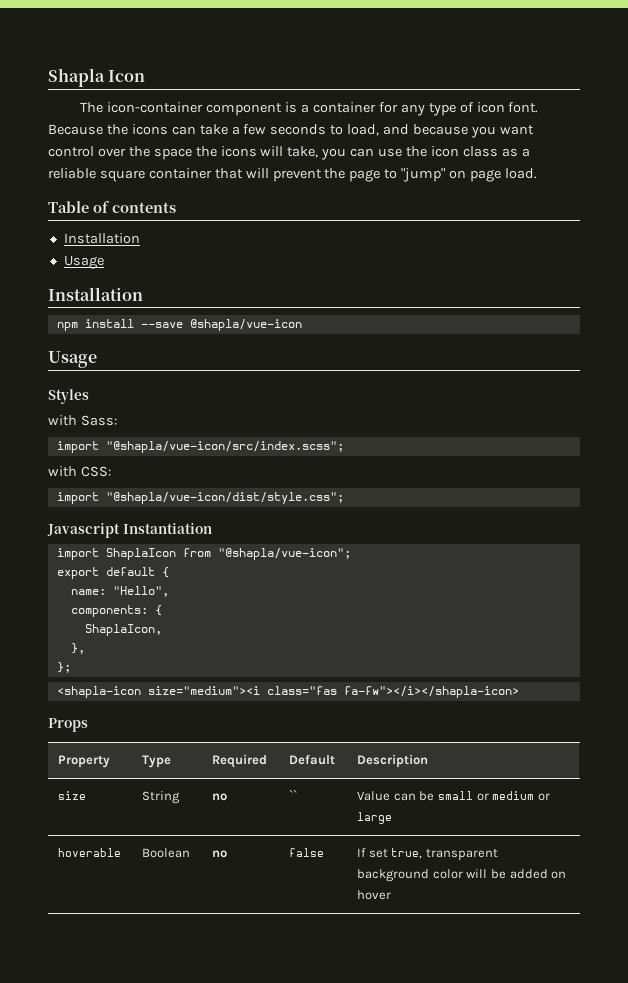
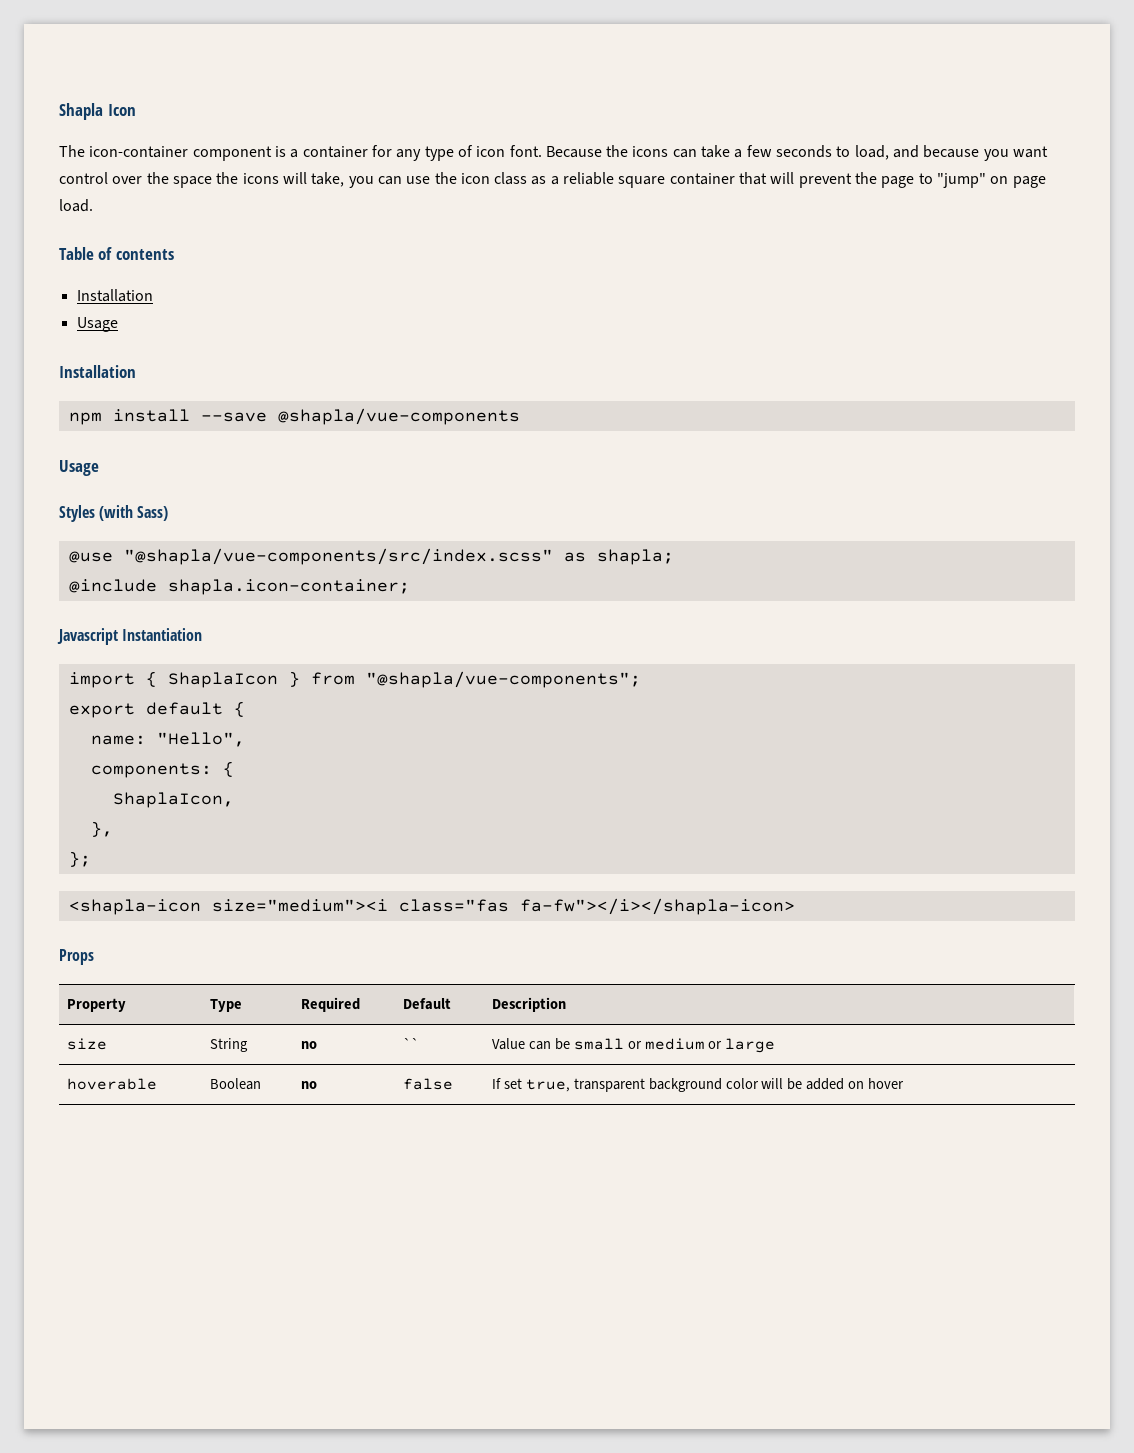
- npm install --save @shapla/vue-icon
+ npm install --save @shapla/vue-components
- Styles
- with Sass:
- import "@shapla/vue-icon/src/index.scss";
- with CSS:
- import "@shapla/vue-icon/dist/style.css";
+ Styles (with Sass)
+ @use "@shapla/vue-components/src/index.scss" as shapla;
+ @include shapla.icon-container;
  Javascript Instantiation
- import ShaplaIcon from "@shapla/vue-icon";
+ import { ShaplaIcon } from "@shapla/vue-components";

